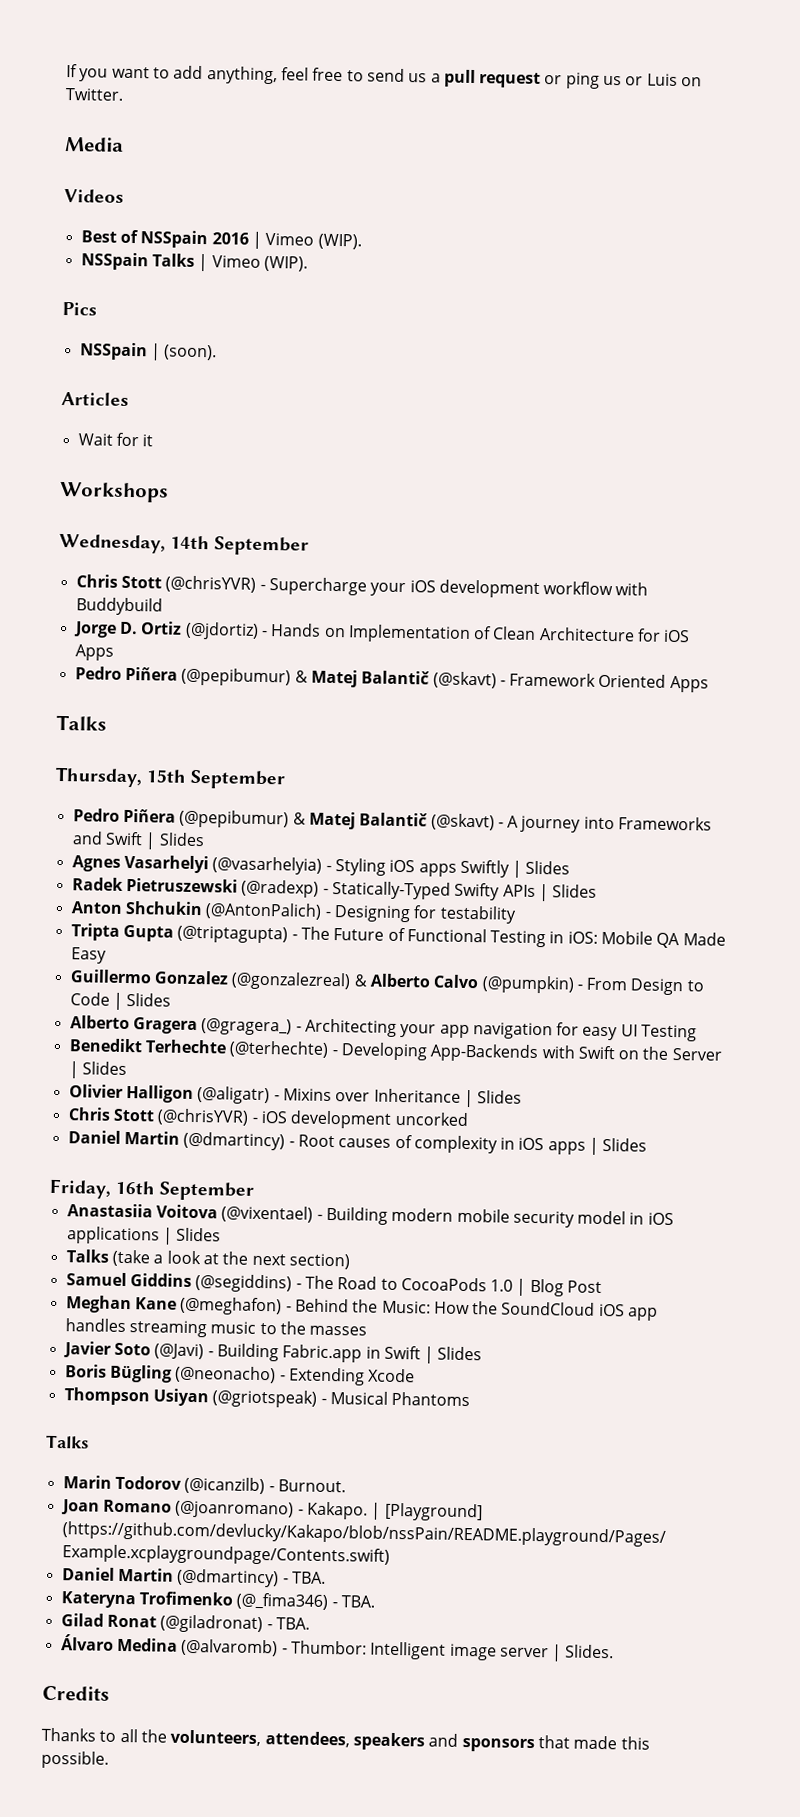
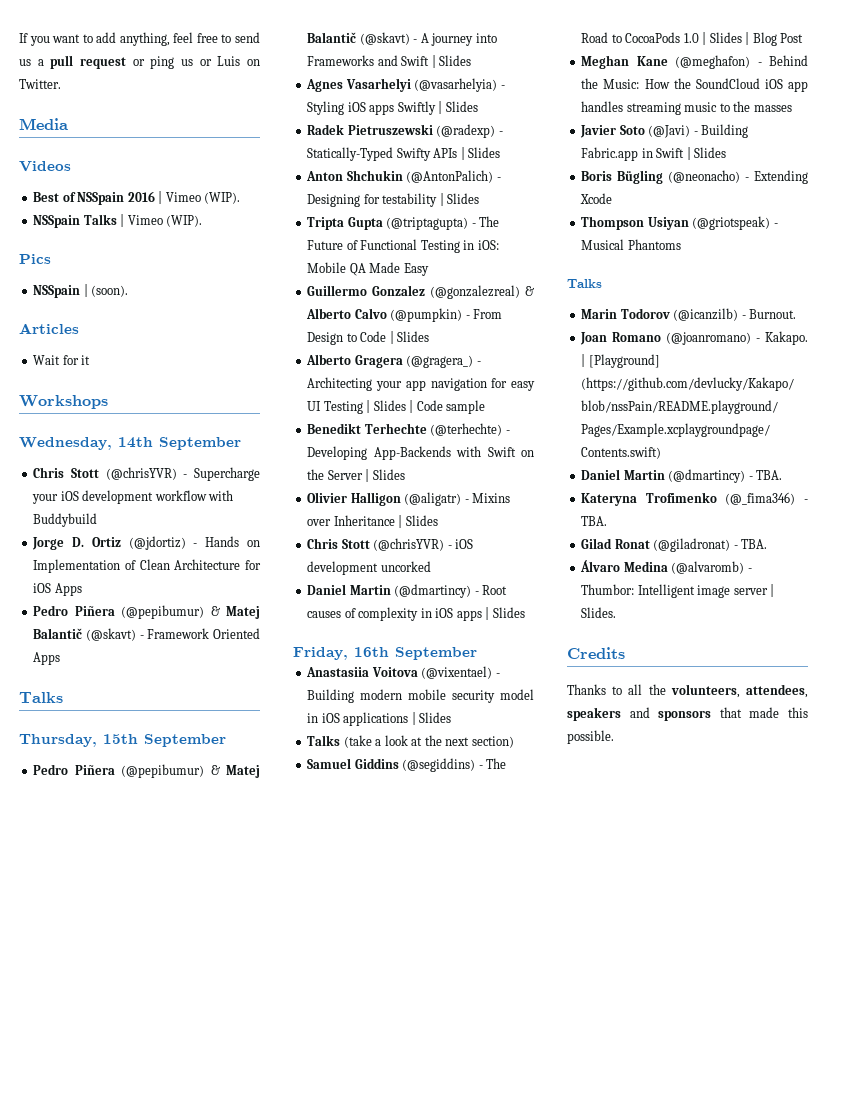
- Anton Shchukin (@AntonPalich) - Designing for testability
+ Anton Shchukin (@AntonPalich) - Designing for testability | Slides
- Alberto Gragera (@gragera_) - Architecting your app navigation for easy UI Testing
+ Alberto Gragera (@gragera_) - Architecting your app navigation for easy UI Testing | Slides | Code sample
- Samuel Giddins (@segiddins) - The Road to CocoaPods 1.0 | Blog Post
+ Samuel Giddins (@segiddins) - The Road to CocoaPods 1.0 | Slides | Blog Post

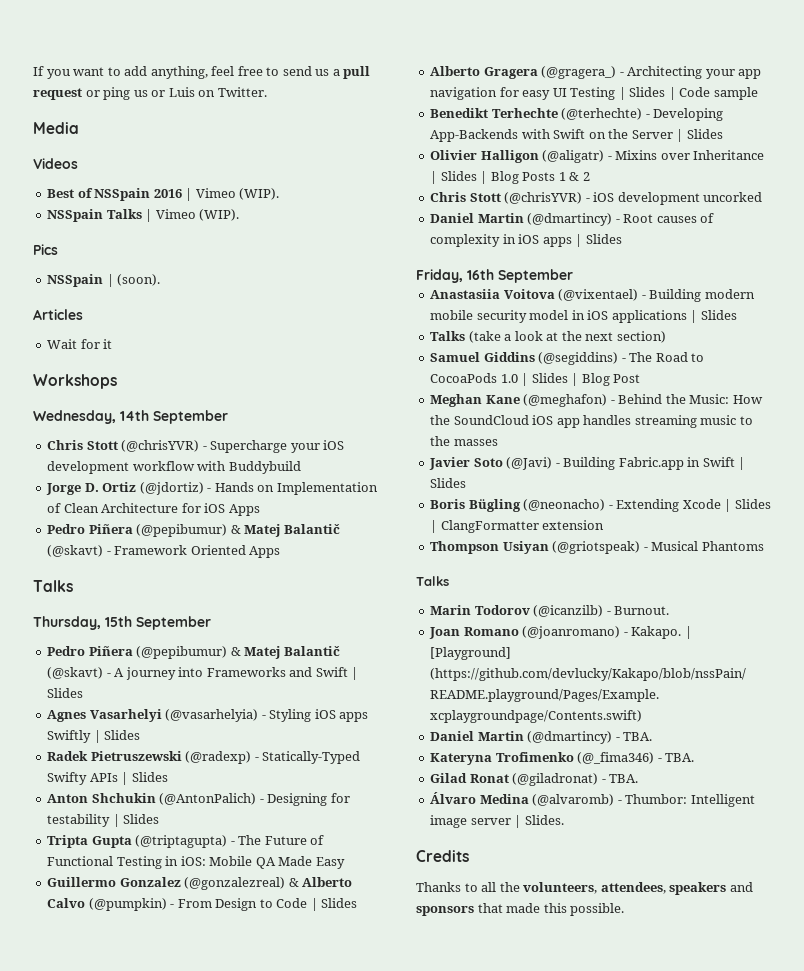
- Olivier Halligon (@aligatr) - Mixins over Inheritance | Slides
+ Olivier Halligon (@aligatr) - Mixins over Inheritance | Slides | Blog Posts 1 & 2
- Boris Bügling (@neonacho) - Extending Xcode
+ Boris Bügling (@neonacho) - Extending Xcode | Slides | ClangFormatter extension

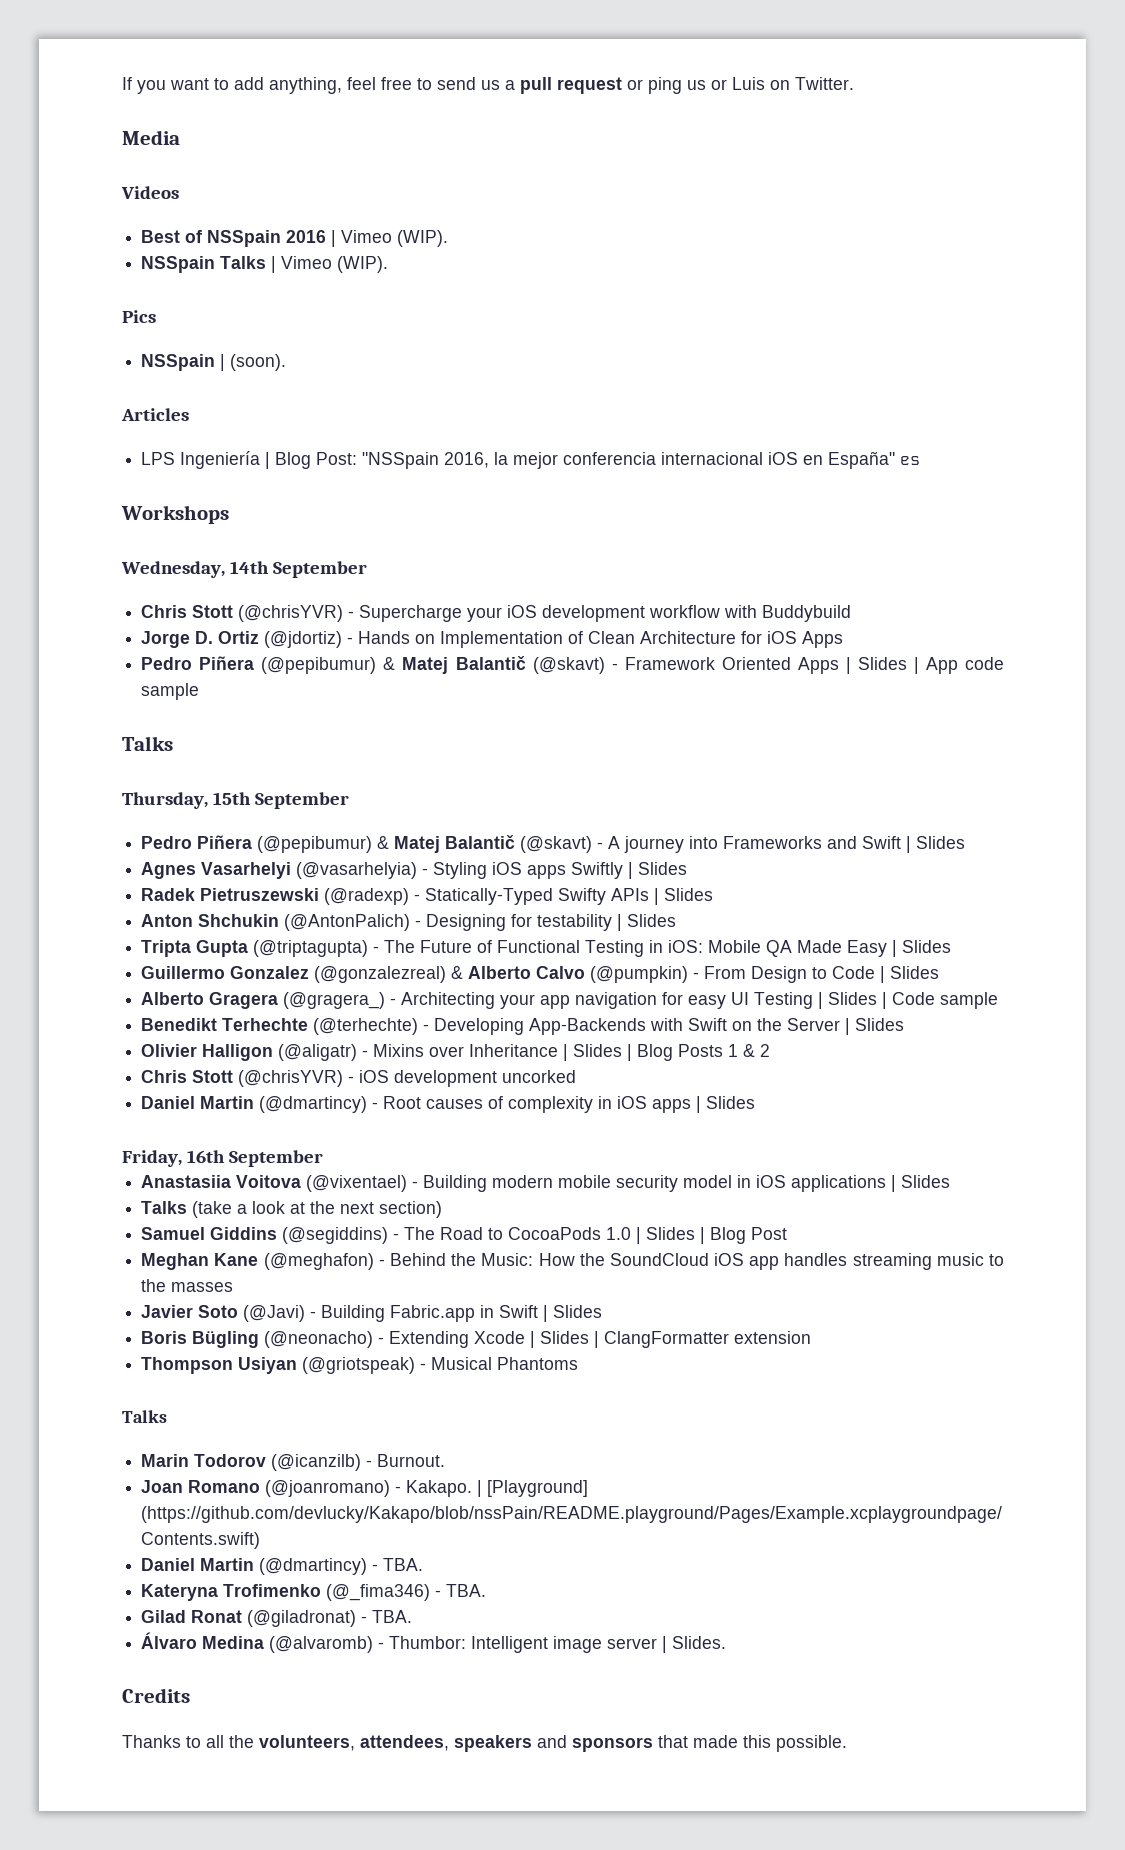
- Wait for it
+ LPS Ingeniería | Blog Post: "NSSpain 2016, la mejor conferencia internacional iOS en España" es
- Pedro Piñera (@pepibumur) & Matej Balantič (@skavt) - Framework Oriented Apps
+ Pedro Piñera (@pepibumur) & Matej Balantič (@skavt) - Framework Oriented Apps | Slides | App code sample
- Tripta Gupta (@triptagupta) - The Future of Functional Testing in iOS: Mobile QA Made Easy
+ Tripta Gupta (@triptagupta) - The Future of Functional Testing in iOS: Mobile QA Made Easy | Slides

